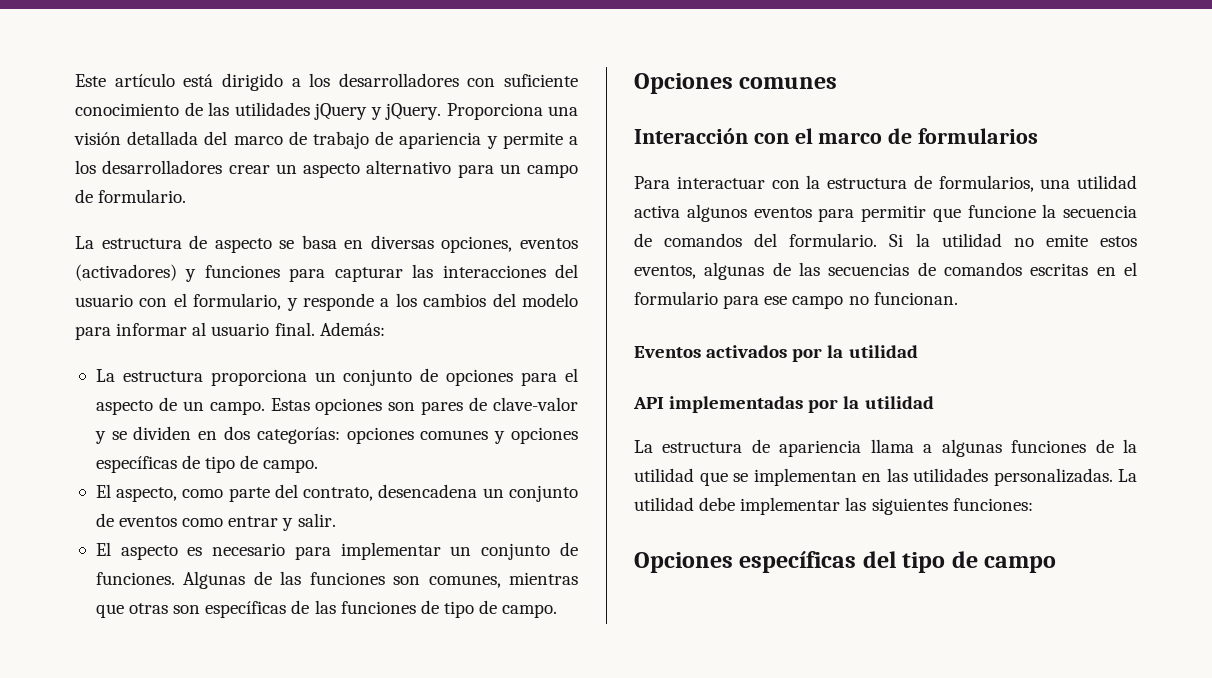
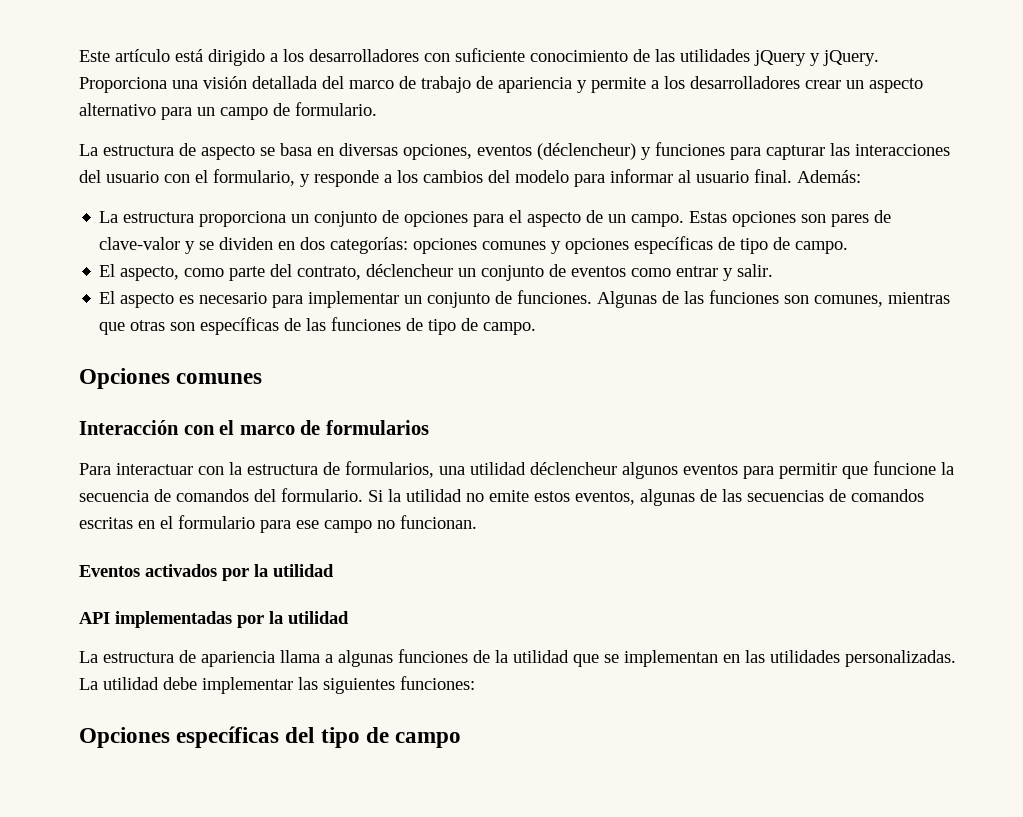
- La estructura de aspecto se basa en diversas opciones, eventos (activadores) y funciones para capturar las interacciones del usuario con el formulario, y responde a los cambios del modelo para informar al usuario final.
+ La estructura de aspecto se basa en diversas opciones, eventos (déclencheur) y funciones para capturar las interacciones del usuario con el formulario, y responde a los cambios del modelo para informar al usuario final.
- El aspecto, como parte del contrato, desencadena un conjunto de eventos como entrar y salir.
+ El aspecto, como parte del contrato, déclencheur un conjunto de eventos como entrar y salir.
- Para interactuar con la estructura de formularios, una utilidad activa algunos eventos para permitir que funcione la secuencia de comandos del formulario.
+ Para interactuar con la estructura de formularios, una utilidad déclencheur algunos eventos para permitir que funcione la secuencia de comandos del formulario.

